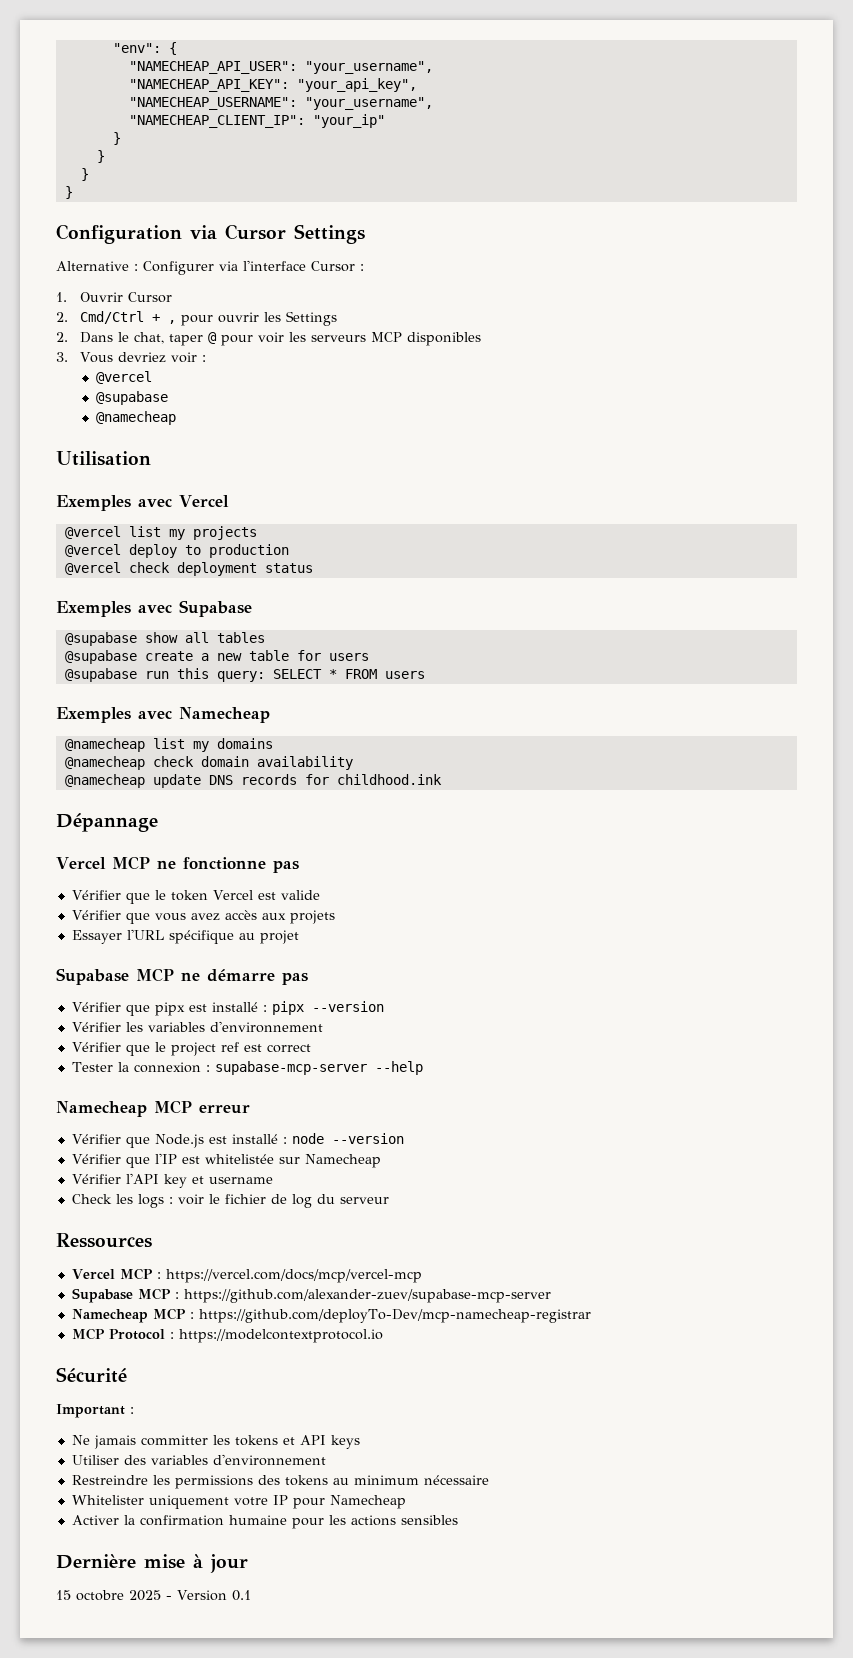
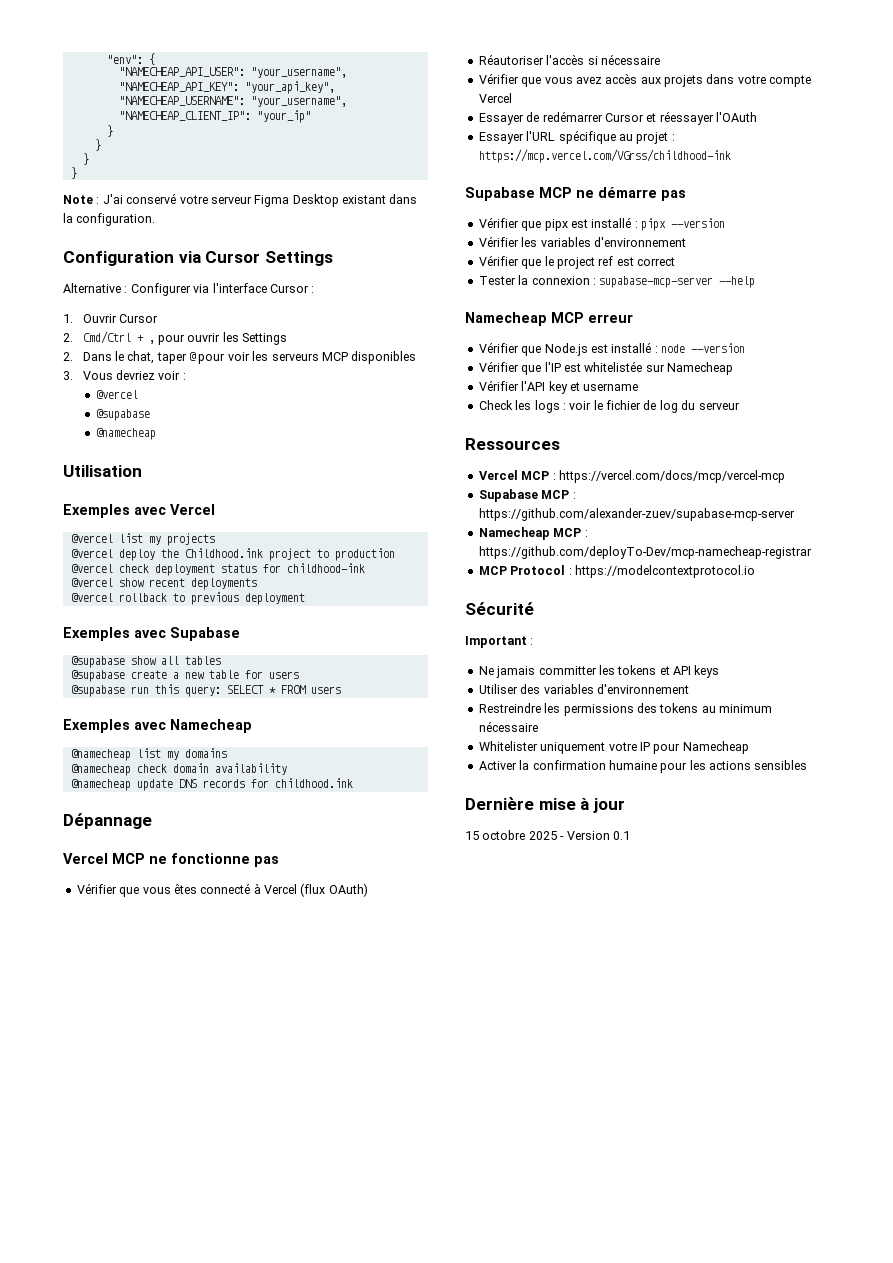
+ Note : J'ai conservé votre serveur Figma Desktop existant dans la configuration.
- @vercel deploy to production
+ @vercel deploy the Childhood.ink project to production
- @vercel check deployment status
+ @vercel check deployment status for childhood-ink
+ @vercel show recent deployments
+ @vercel rollback to previous deployment
- Vérifier que le token Vercel est valide
+ Vérifier que vous êtes connecté à Vercel (flux OAuth)
+ Réautoriser l'accès si nécessaire
- Vérifier que vous avez accès aux projets
+ Vérifier que vous avez accès aux projets dans votre compte Vercel
+ Essayer de redémarrer Cursor et réessayer l'OAuth
- Essayer l'URL spécifique au projet
+ Essayer l'URL spécifique au projet : https://mcp.vercel.com/VGrss/childhood-ink

